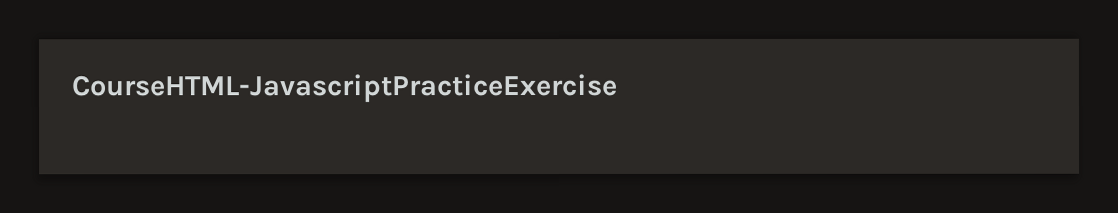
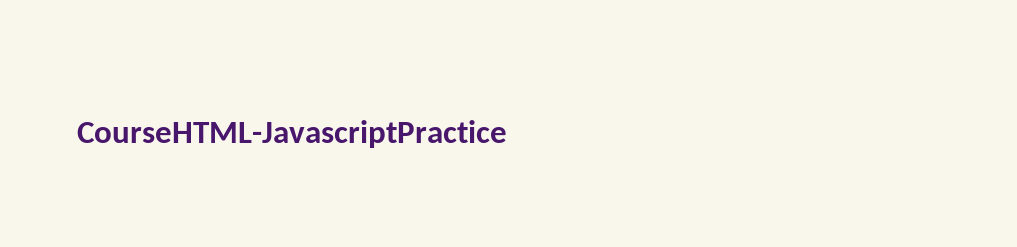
- CourseHTML-JavascriptPracticeExercise
+ CourseHTML-JavascriptPractice

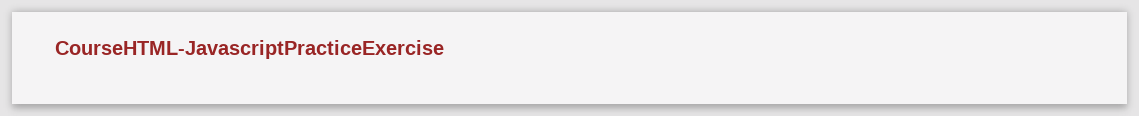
- CourseHTML-JavascriptPractice
+ CourseHTML-JavascriptPracticeExercise

